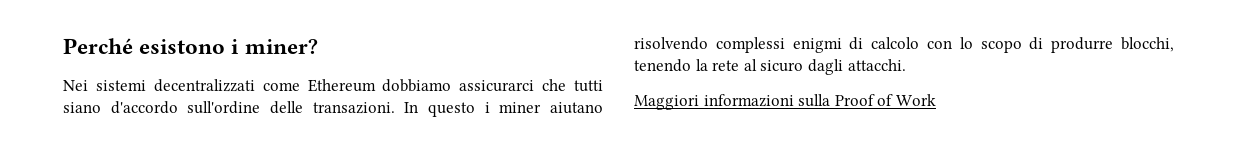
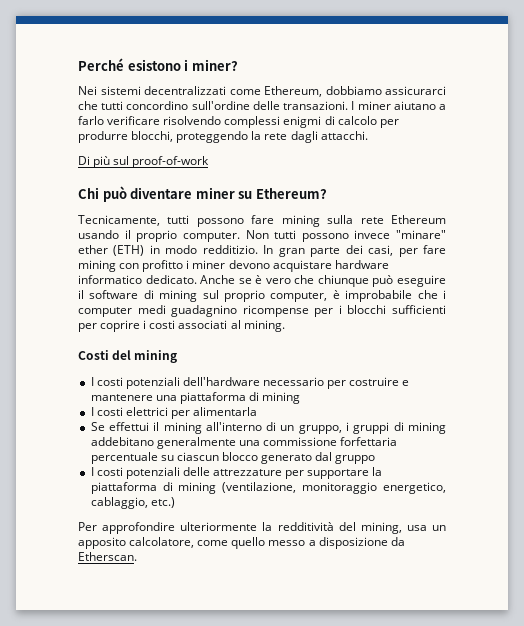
- Nei sistemi decentralizzati come Ethereum dobbiamo assicurarci che tutti siano d'accordo sull'ordine delle transazioni.
+ Nei sistemi decentralizzati come Ethereum, dobbiamo assicurarci che tutti concordino sull'ordine delle transazioni.
- In questo i miner aiutano risolvendo complessi enigmi di calcolo con lo scopo di produrre blocchi, tenendo la rete al sicuro dagli attacchi.
+ I miner aiutano a farlo verificare risolvendo complessi enigmi di calcolo per produrre blocchi, proteggendo la rete dagli attacchi.
- Maggiori informazioni sulla Proof of Work
+ Di più sul proof-of-work
+ Chi può diventare miner su Ethereum?
+ Tecnicamente, tutti possono fare mining sulla rete Ethereum usando il proprio computer. Non tutti possono invece "minare" ether (ETH) in modo redditizio. In gran parte dei casi, per fare mining con profitto i miner devono acquistare hardware informatico dedicato. Anche se è vero che chiunque può eseguire il software di mining sul proprio computer, è improbabile che i computer medi guadagnino ricompense per i blocchi sufficienti per coprire i costi associati al mining.
+ Costi del mining
+ I costi potenziali dell'hardware necessario per costruire e mantenere una piattaforma di mining
+ I costi elettrici per alimentarla
+ Se effettui il mining all'interno di un gruppo, i gruppi di mining addebitano generalmente una commissione forfettaria percentuale su ciascun blocco generato dal gruppo
+ I costi potenziali delle attrezzature per supportare la piattaforma di mining (ventilazione, monitoraggio energetico, cablaggio, etc.)
+ Per approfondire ulteriormente la redditività del mining, usa un apposito calcolatore, come quello messo a disposizione da Etherscan.

